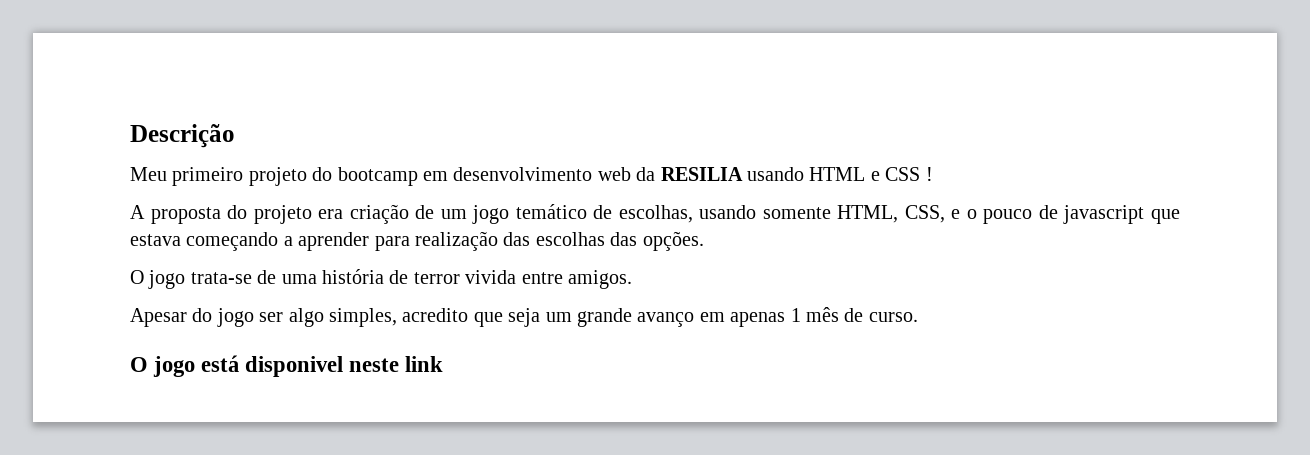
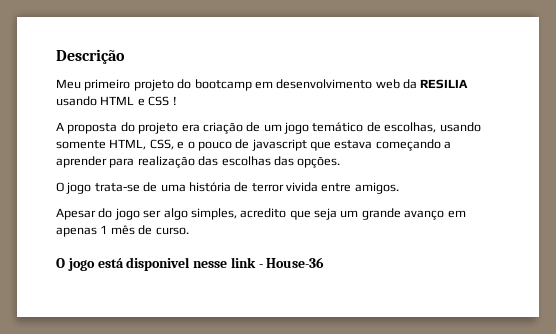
- O jogo está disponivel neste link
+ O jogo está disponivel nesse link - House-36

